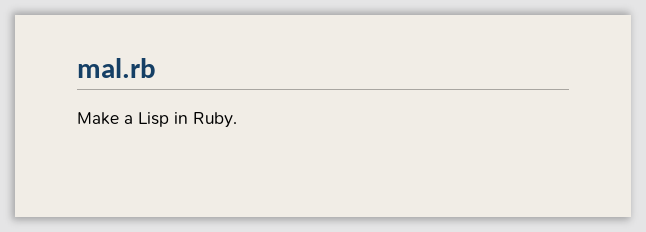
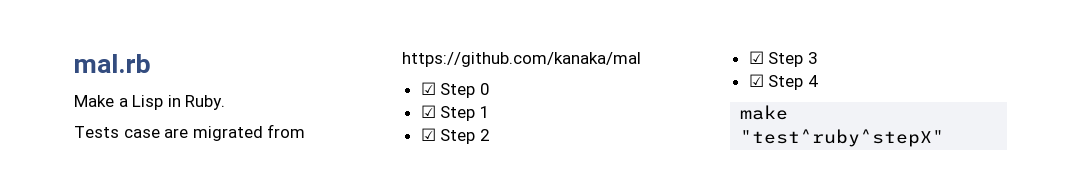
+ Tests case are migrated from https://github.com/kanaka/mal
+ ☑ Step 0
+ ☑ Step 1
+ ☑ Step 2
+ ☑ Step 3
+ ☑ Step 4
+ make "test^ruby^stepX"

